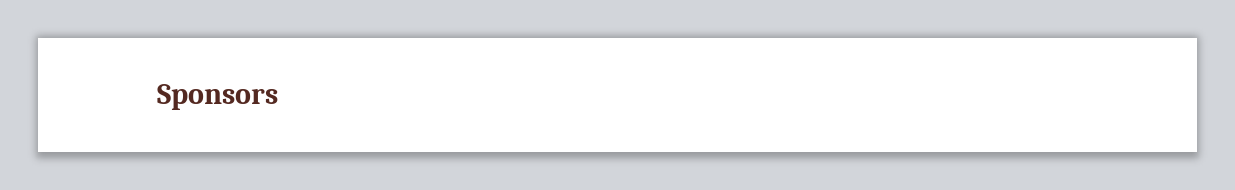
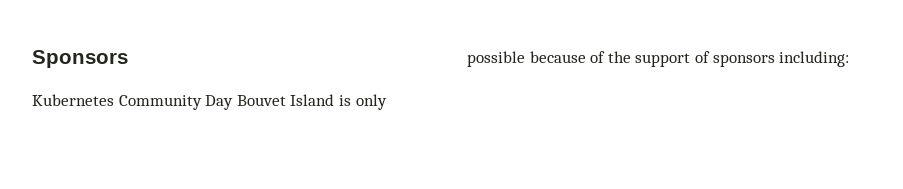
+ Kubernetes Community Day Bouvet Island is only possible because of the support of sponsors including:

